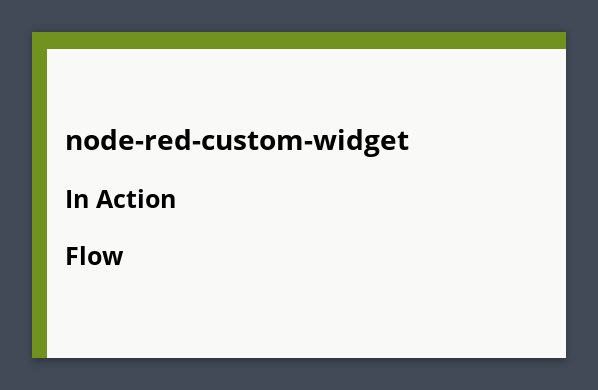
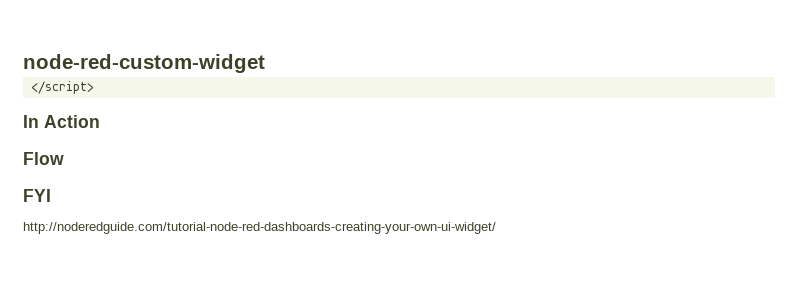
+ </script>
+ FYI
+ http://noderedguide.com/tutorial-node-red-dashboards-creating-your-own-ui-widget/

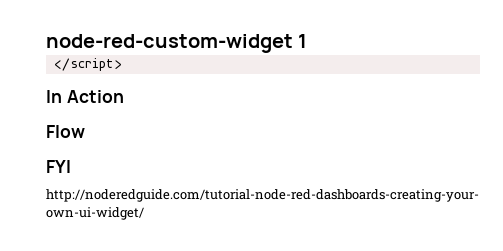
- node-red-custom-widget
+ node-red-custom-widget 1

